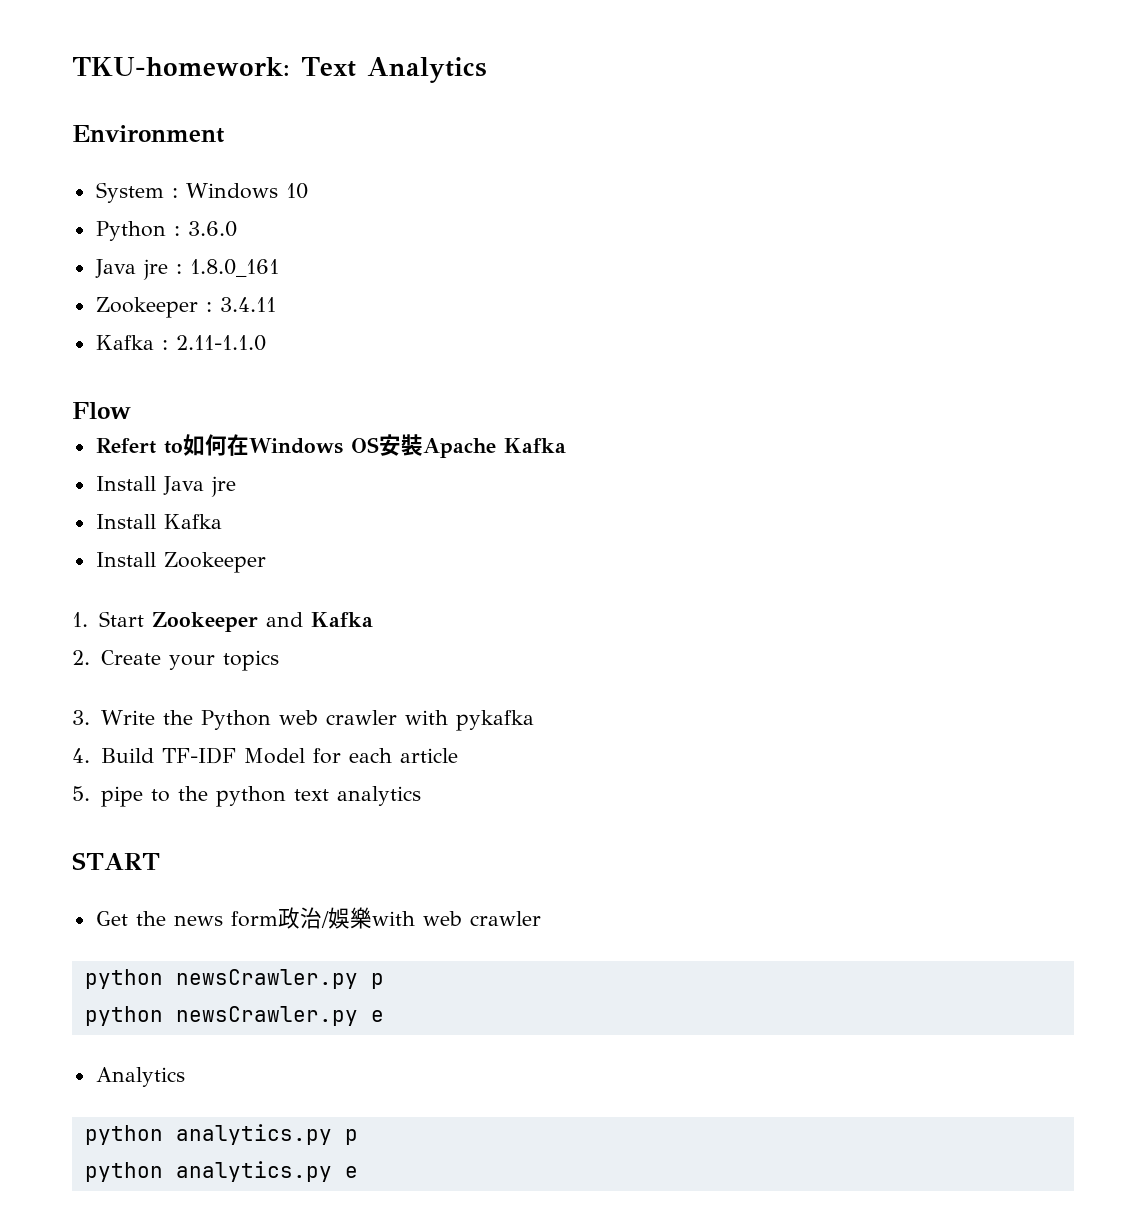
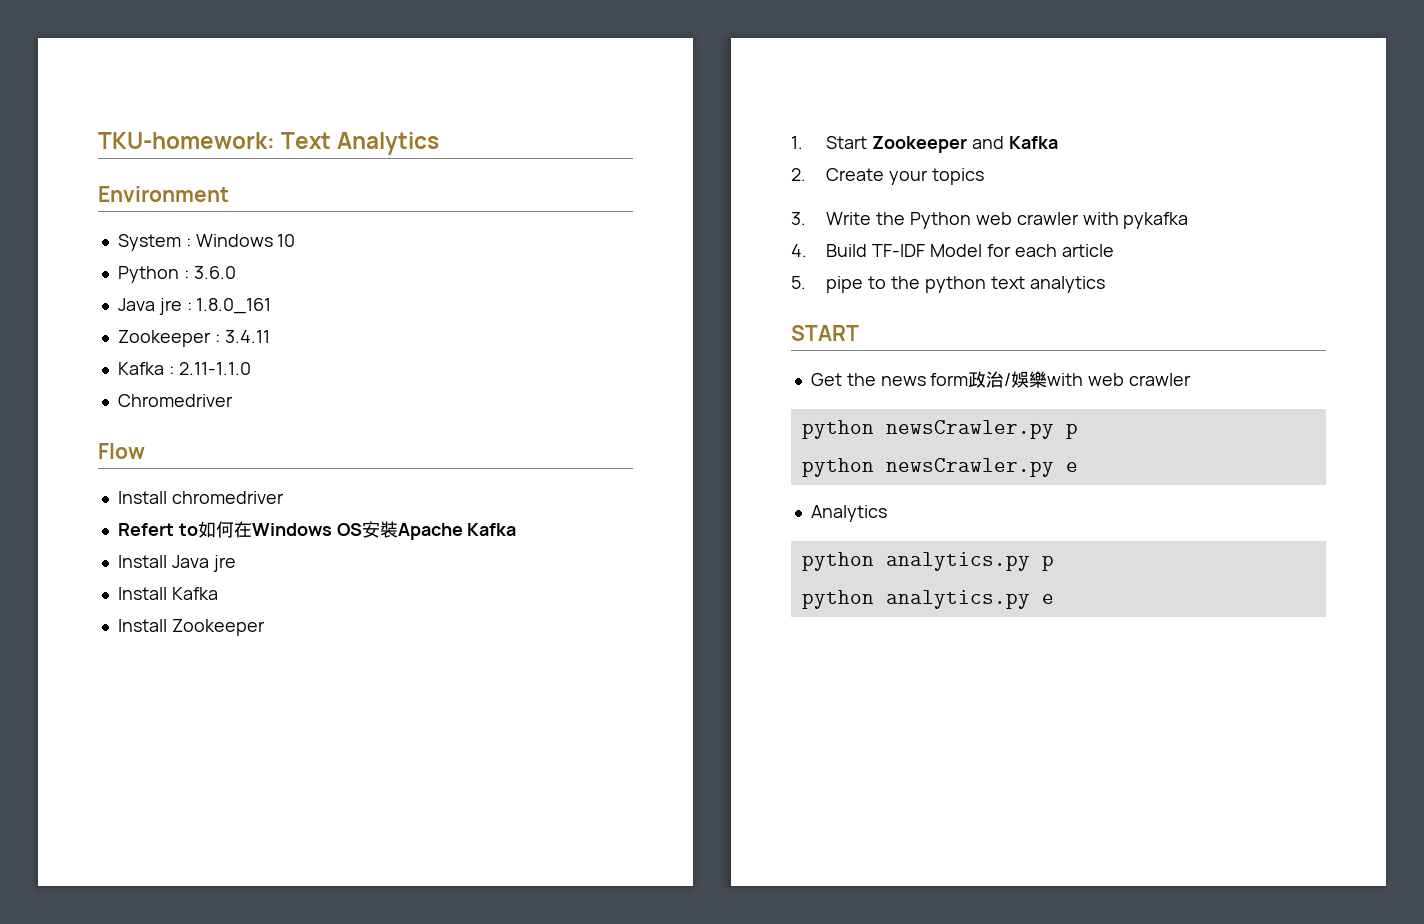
+ Chromedriver
+ Install chromedriver

